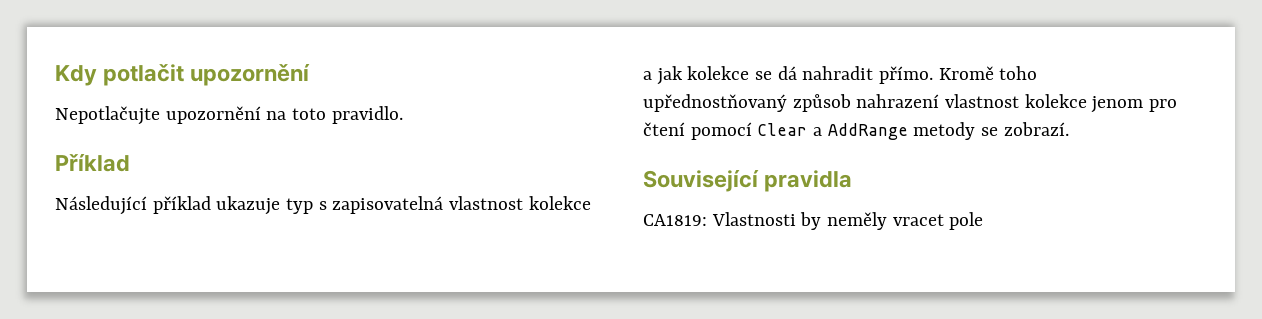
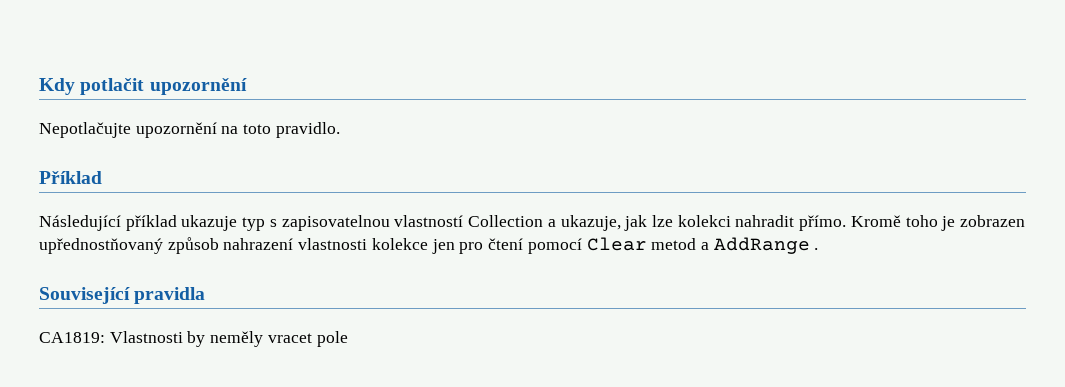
- Následující příklad ukazuje typ s zapisovatelná vlastnost kolekce a jak kolekce se dá nahradit přímo.
+ Následující příklad ukazuje typ s zapisovatelnou vlastností Collection a ukazuje, jak lze kolekci nahradit přímo.
- Kromě toho upřednostňovaný způsob nahrazení vlastnost kolekce jenom pro čtení pomocí Clear a AddRange metody se zobrazí.
+ Kromě toho je zobrazen upřednostňovaný způsob nahrazení vlastnosti kolekce jen pro čtení pomocí Clear metod a AddRange .

